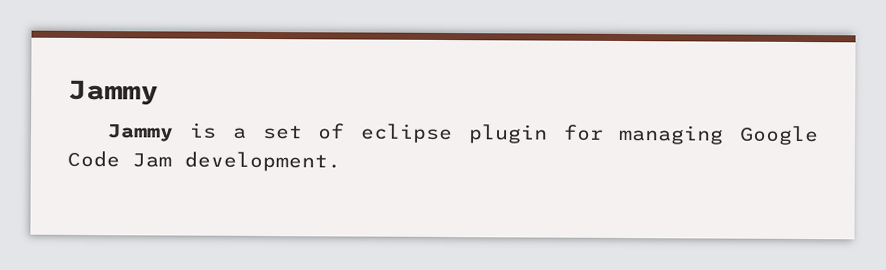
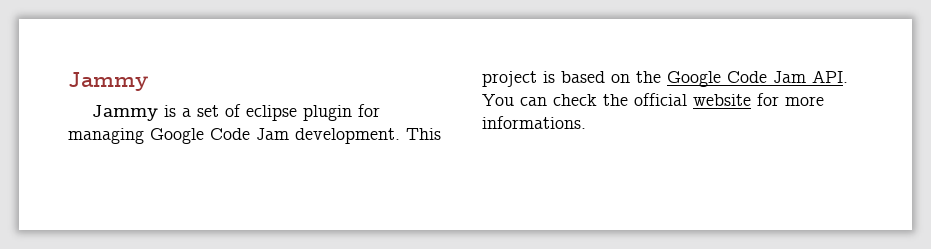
+ This project is based on the Google Code Jam API. You can check the official website for more informations.

